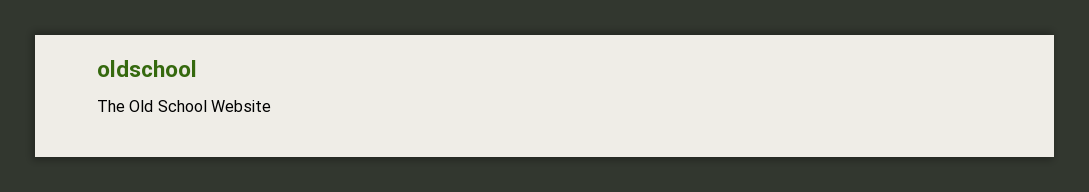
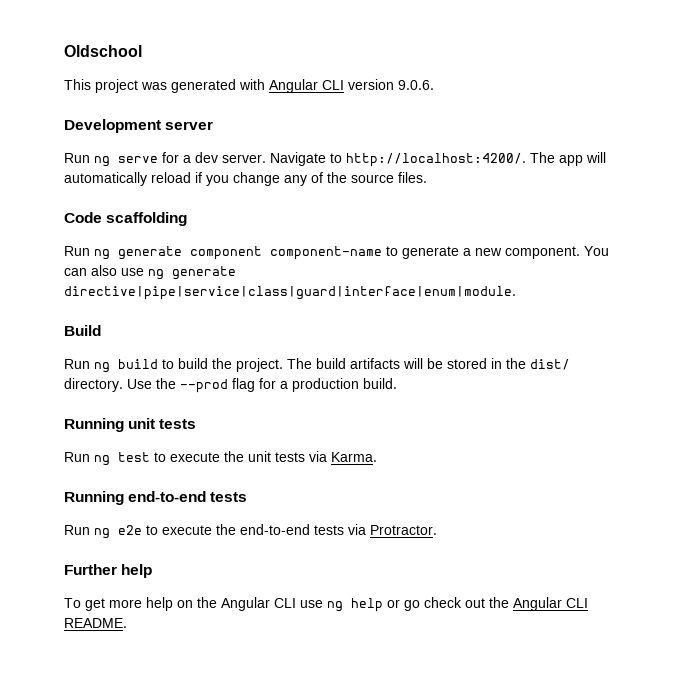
- oldschool
- The Old School Website
+ Oldschool
+ This project was generated with Angular CLI version 9.0.6.
+ Development server
+ Run ng serve for a dev server. Navigate to http://localhost:4200/. The app will automatically reload if you change any of the source files.
+ Code scaffolding
+ Run ng generate component component-name to generate a new component. You can also use ng generate directive|pipe|service|class|guard|interface|enum|module.
+ Build
+ Run ng build to build the project. The build artifacts will be stored in the dist/ directory. Use the --prod flag for a production build.
+ Running unit tests
+ Run ng test to execute the unit tests via Karma.
+ Running end-to-end tests
+ Run ng e2e to execute the end-to-end tests via Protractor.
+ Further help
+ To get more help on the Angular CLI use ng help or go check out the Angular CLI README.

